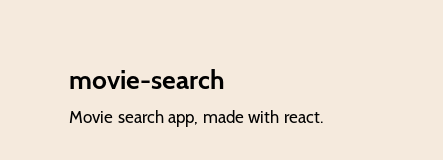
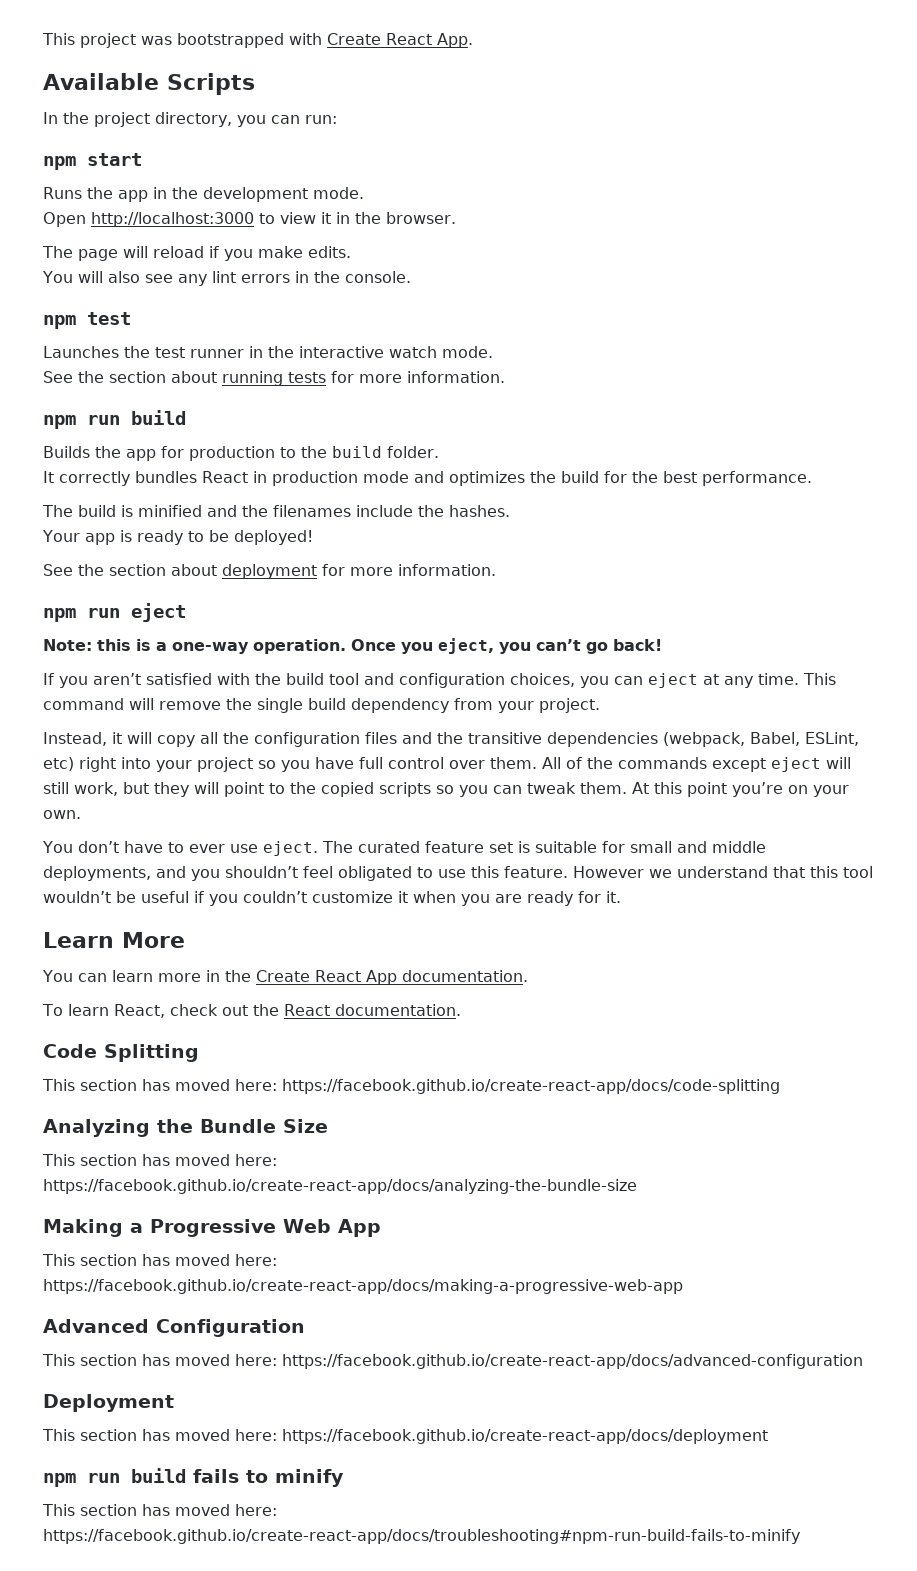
- movie-search
- Movie search app, made with react.
+ This project was bootstrapped with Create React App.
+ Available Scripts
+ In the project directory, you can run:
+ npm start
+ Runs the app in the development mode.
+ Open http://localhost:3000 to view it in the browser.
+ The page will reload if you make edits.
+ You will also see any lint errors in the console.
+ npm test
+ Launches the test runner in the interactive watch mode.
+ See the section about running tests for more information.
+ npm run build
+ Builds the app for production to the build folder.
+ It correctly bundles React in production mode and optimizes the build for the best performance.
+ The build is minified and the filenames include the hashes.
+ Your app is ready to be deployed!
+ See the section about deployment for more information.
+ npm run eject
+ Note: this is a one-way operation. Once you eject, you can’t go back!
+ If you aren’t satisfied with the build tool and configuration choices, you can eject at any time. This command will remove the single build dependency from your project.
+ Instead, it will copy all the configuration files and the transitive dependencies (webpack, Babel, ESLint, etc) right into your project so you have full control over them. All of the commands except eject will still work, but they will point to the copied scripts so you can tweak them. At this point you’re on your own.
+ You don’t have to ever use eject. The curated feature set is suitable for small and middle deployments, and you shouldn’t feel obligated to use this feature. However we understand that this tool wouldn’t be useful if you couldn’t customize it when you are ready for it.
+ Learn More
+ You can learn more in the Create React App documentation.
+ To learn React, check out the React documentation.
+ Code Splitting
+ This section has moved here: https://facebook.github.io/create-react-app/docs/code-splitting
+ Analyzing the Bundle Size
+ This section has moved here: https://facebook.github.io/create-react-app/docs/analyzing-the-bundle-size
+ Making a Progressive Web App
+ This section has moved here: https://facebook.github.io/create-react-app/docs/making-a-progressive-web-app
+ Advanced Configuration
+ This section has moved here: https://facebook.github.io/create-react-app/docs/advanced-configuration
+ Deployment
+ This section has moved here: https://facebook.github.io/create-react-app/docs/deployment
+ npm run build fails to minify
+ This section has moved here: https://facebook.github.io/create-react-app/docs/troubleshooting#npm-run-build-fails-to-minify

